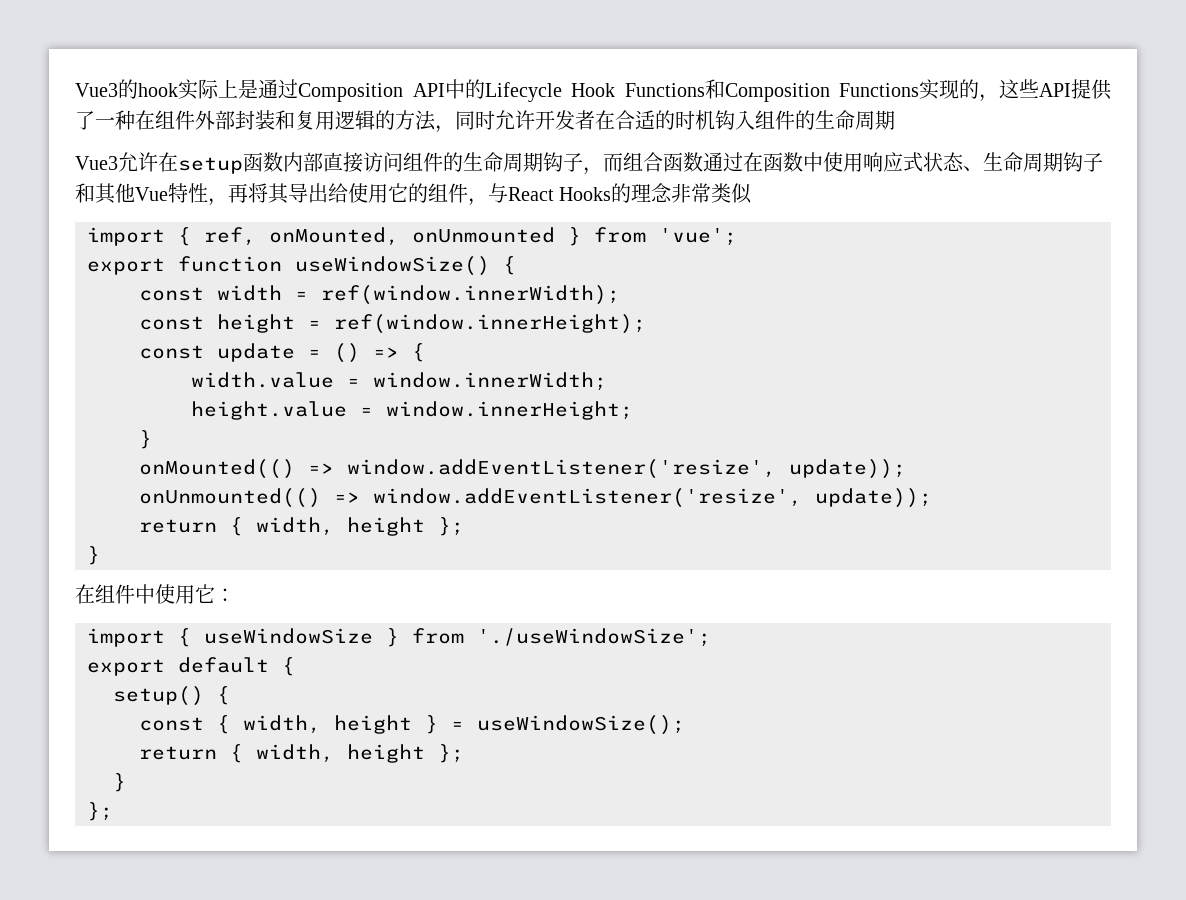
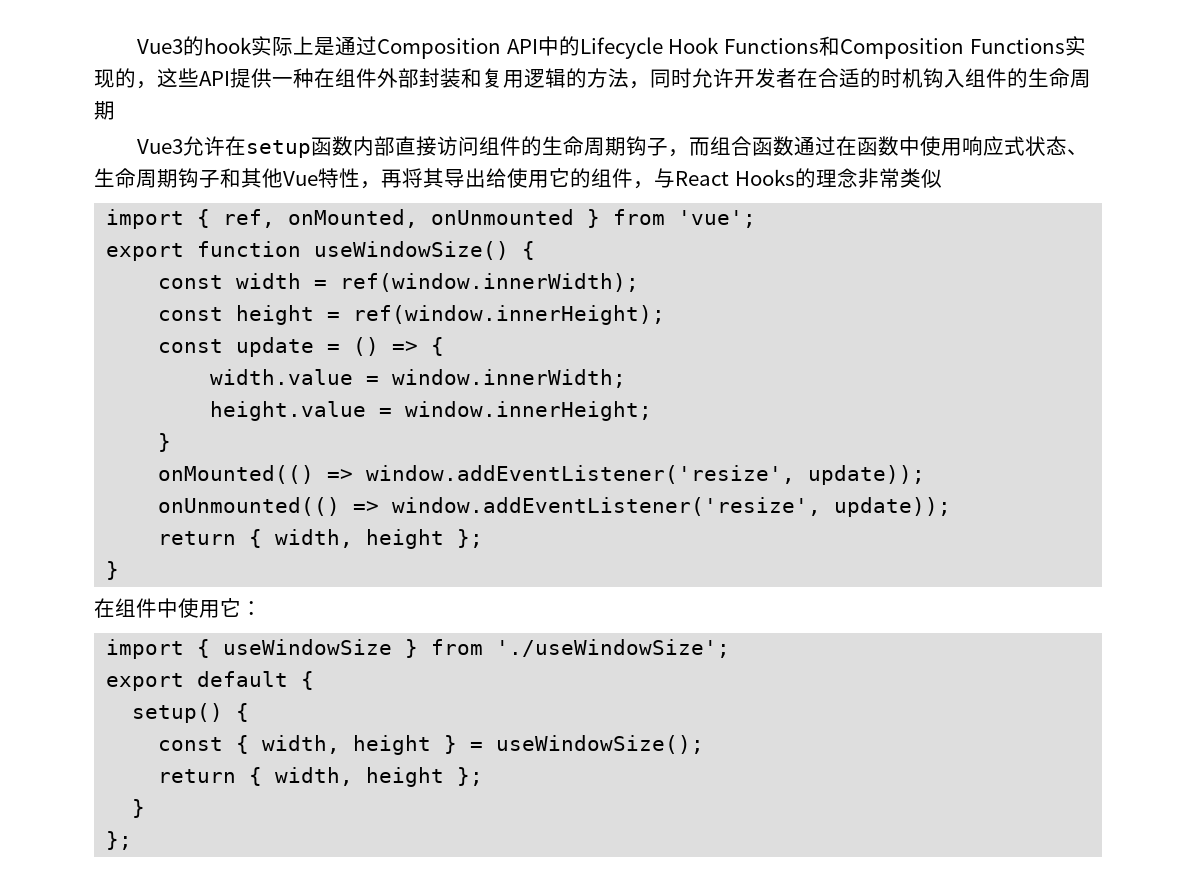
- Vue3的hook实际上是通过Composition API中的Lifecycle Hook Functions和Composition Functions实现的，这些API提供了一种在组件外部封装和复用逻辑的方法，同时允许开发者在合适的时机钩入组件的生命周期
+ Vue3的hook实际上是通过Composition API中的Lifecycle Hook Functions和Composition Functions实现的，这些API提供一种在组件外部封装和复用逻辑的方法，同时允许开发者在合适的时机钩入组件的生命周期

